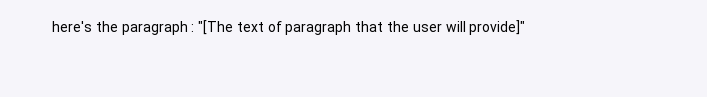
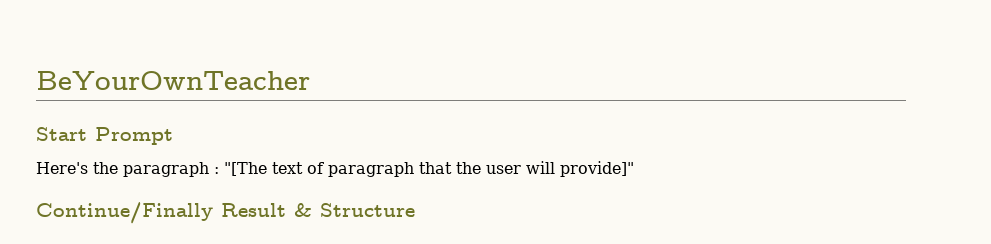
- here's the paragraph : "[The text of paragraph that the user will provide]"
+ BeYourOwnTeacher
+ Start Prompt
+ Here's the paragraph : "[The text of paragraph that the user will provide]"
+ Continue/Finally Result & Structure

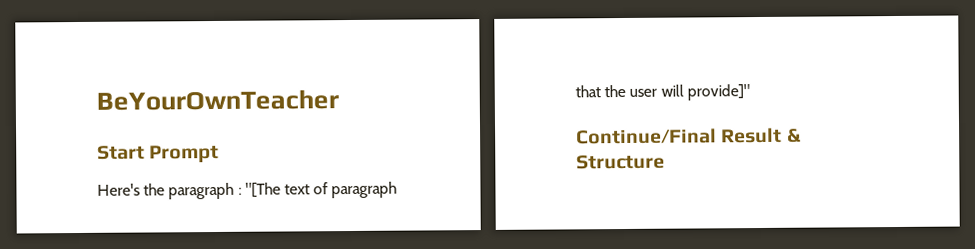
- Continue/Finally Result & Structure
+ Continue/Final Result & Structure

